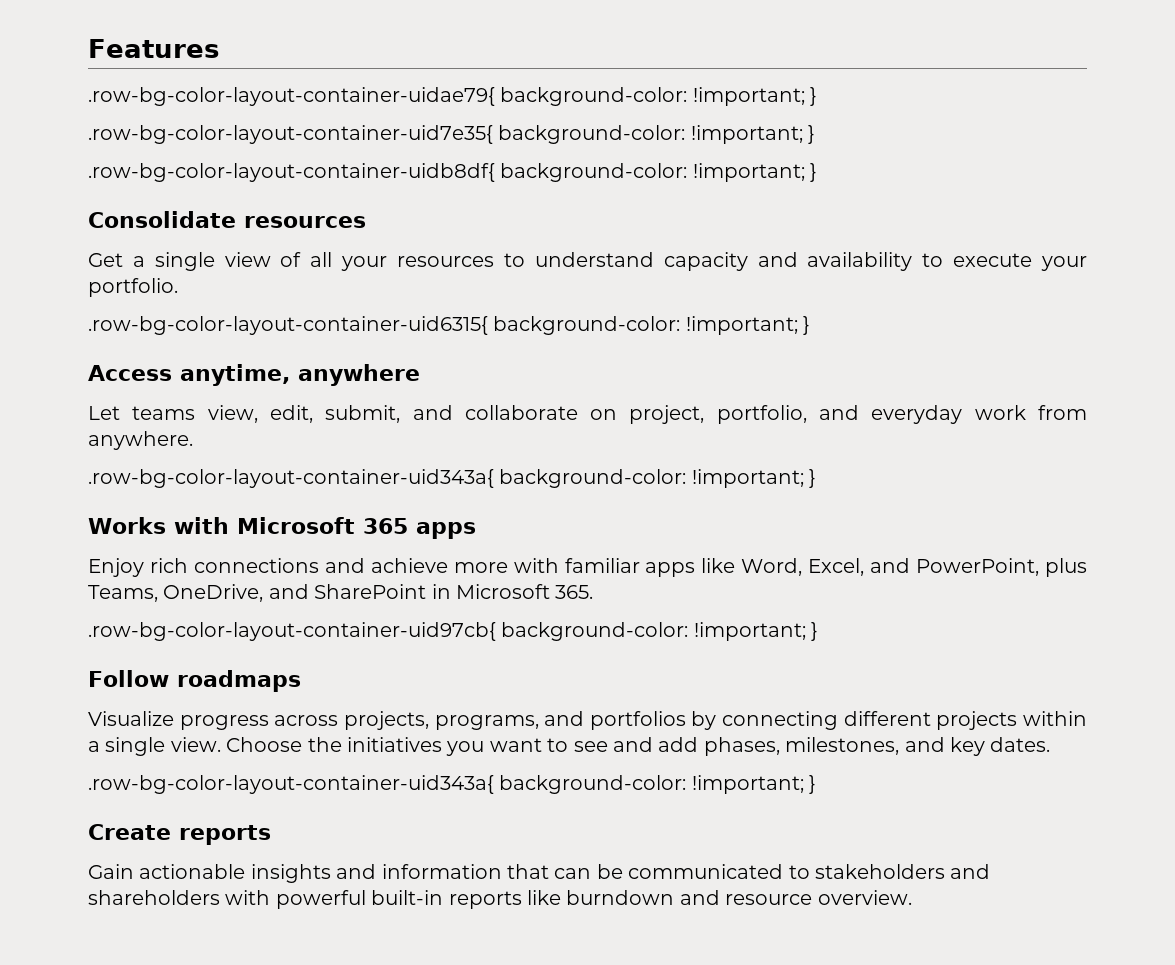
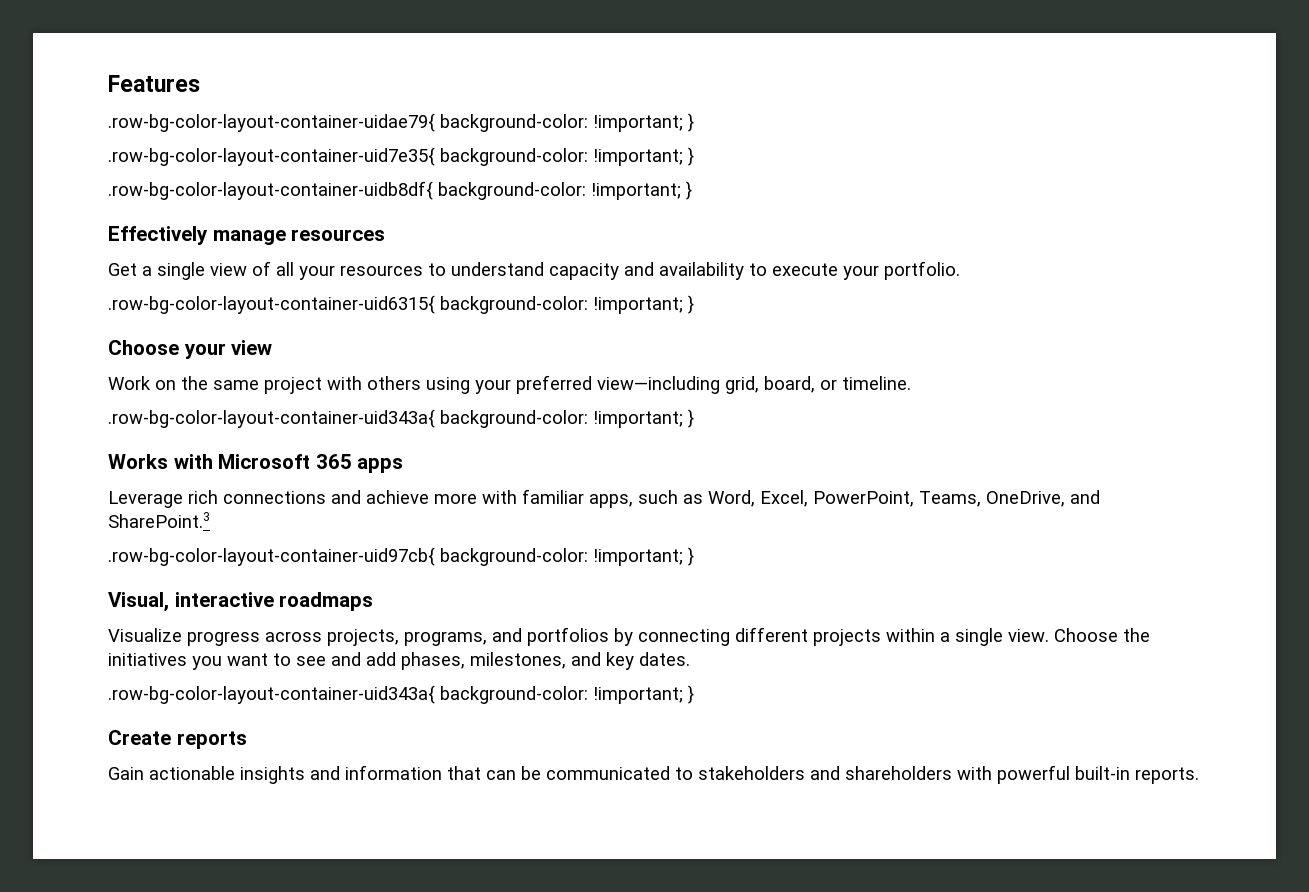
- Consolidate resources
+ Effectively manage resources
- Access anytime, anywhere
- Let teams view, edit, submit, and collaborate on project, portfolio, and everyday work from anywhere.
+ Choose your view
+ Work on the same project with others using your preferred view—including grid, board, or timeline.
- Enjoy rich connections and achieve more with familiar apps like Word, Excel, and PowerPoint, plus Teams, OneDrive, and SharePoint in Microsoft 365.
+ Leverage rich connections and achieve more with familiar apps, such as Word, Excel, PowerPoint, Teams, OneDrive, and SharePoint.3
- Follow roadmaps
+ Visual, interactive roadmaps
- Gain actionable insights and information that can be communicated to stakeholders and shareholders with powerful built-in reports like burndown and resource overview.
+ Gain actionable insights and information that can be communicated to stakeholders and shareholders with powerful built-in reports.

